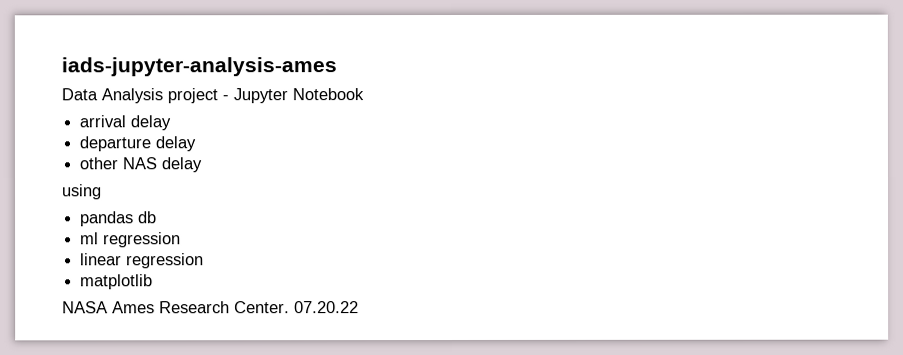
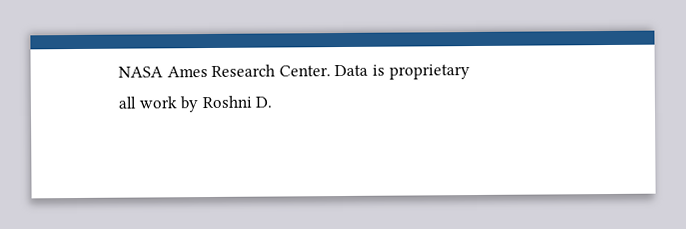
- iads-jupyter-analysis-ames
- Data Analysis project - Jupyter Notebook
- arrival delay
- departure delay
- other NAS delay
- using
- pandas db
- ml regression
- linear regression
- matplotlib
- NASA Ames Research Center. 07.20.22
+ NASA Ames Research Center. Data is proprietary
+ all work by Roshni D.

